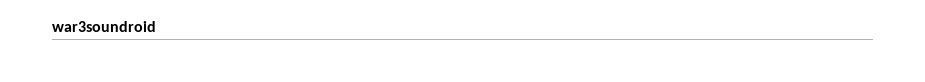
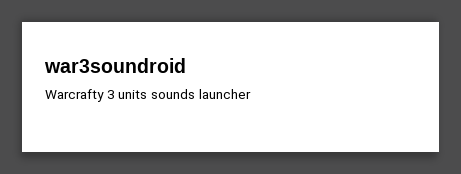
+ Warcrafty 3 units sounds launcher

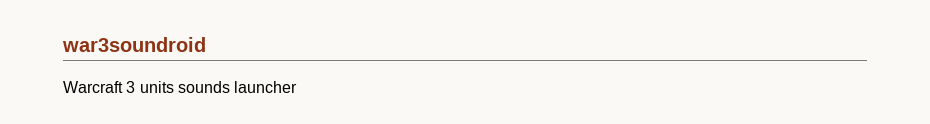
- Warcrafty 3 units sounds launcher
+ Warcraft 3 units sounds launcher

